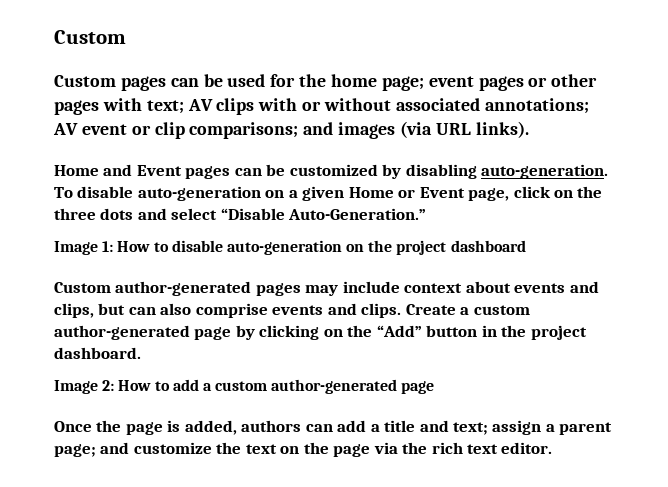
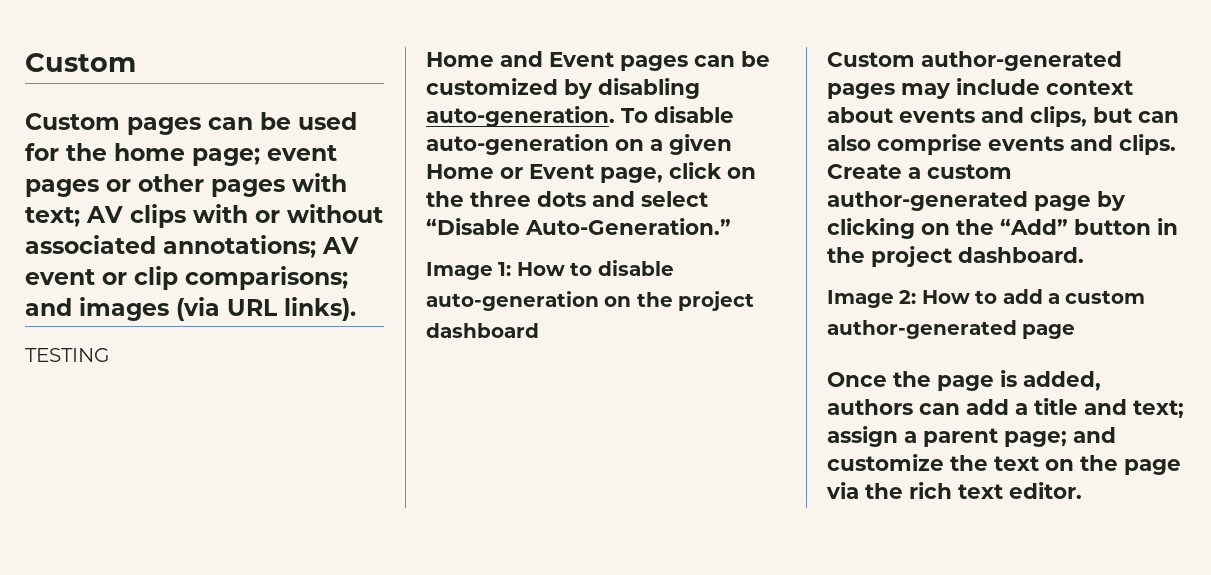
+ TESTING

